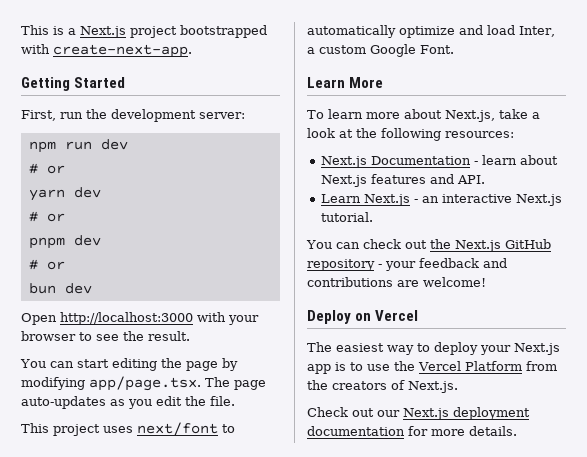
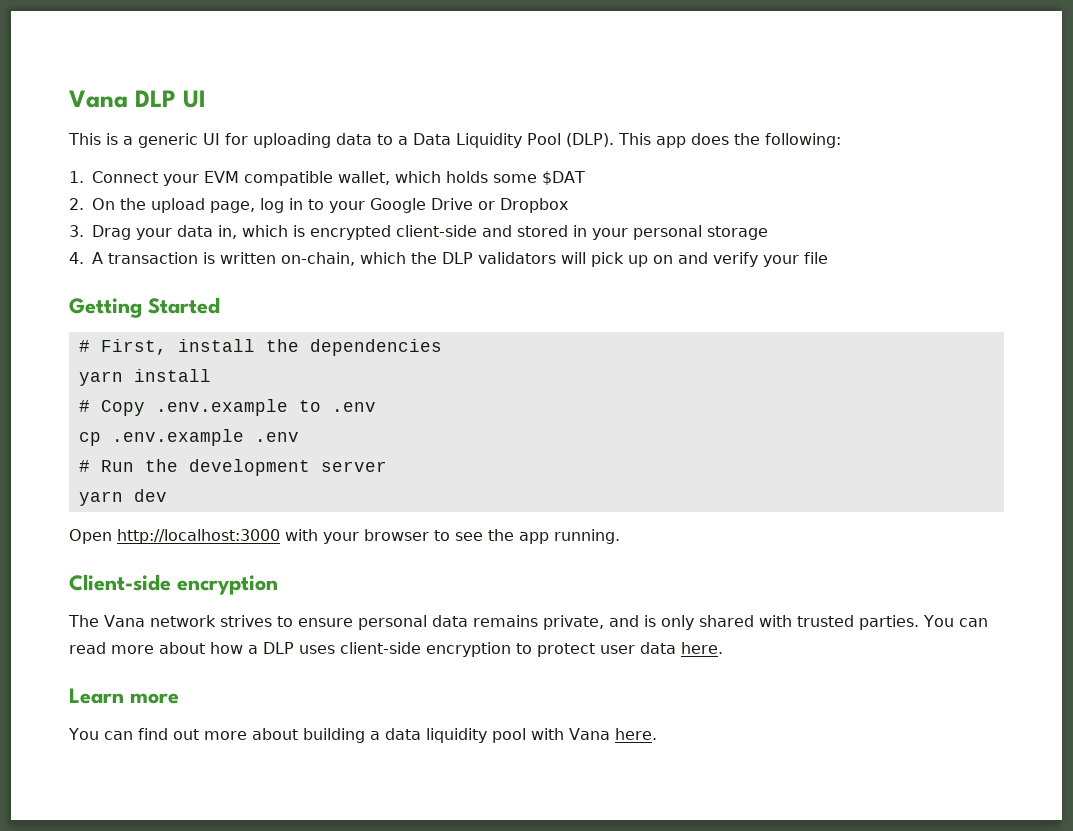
- This is a Next.js project bootstrapped with create-next-app.
+ Vana DLP UI
+ This is a generic UI for uploading data to a Data Liquidity Pool (DLP). This app does the following:
+ 1. Connect your EVM compatible wallet, which holds some $DAT
+ 2. On the upload page, log in to your Google Drive or Dropbox
+ 3. Drag your data in, which is encrypted client-side and stored in your personal storage
+ 4. A transaction is written on-chain, which the DLP validators will pick up on and verify your file
  Getting Started
- First, run the development server:
- npm run dev
- # or
+ # First, install the dependencies
+ yarn install
+ # Copy .env.example to .env
+ cp .env.example .env
+ # Run the development server
  yarn dev
- # or
- pnpm dev
- # or
- bun dev
- Open http://localhost:3000 with your browser to see the result.
- You can start editing the page by modifying app/page.tsx. The page auto-updates as you edit the file.
- This project uses next/font to automatically optimize and load Inter, a custom Google Font.
- Learn More
- To learn more about Next.js, take a look at the following resources:
- Next.js Documentation - learn about Next.js features and API.
- Learn Next.js - an interactive Next.js tutorial.
- You can check out the Next.js GitHub repository - your feedback and contributions are welcome!
- Deploy on Vercel
- The easiest way to deploy your Next.js app is to use the Vercel Platform from the creators of Next.js.
- Check out our Next.js deployment documentation for more details.
+ Open http://localhost:3000 with your browser to see the app running.
+ Client-side encryption
+ The Vana network strives to ensure personal data remains private, and is only shared with trusted parties. You can read more about how a DLP uses client-side encryption to protect user data here.
+ Learn more
+ You can find out more about building a data liquidity pool with Vana here.

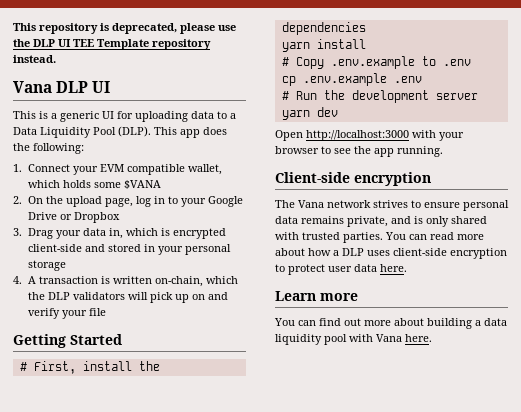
+ This repository is deprecated, please use the DLP UI TEE Template repository instead.
- 1. Connect your EVM compatible wallet, which holds some $DAT
+ 1. Connect your EVM compatible wallet, which holds some $VANA

